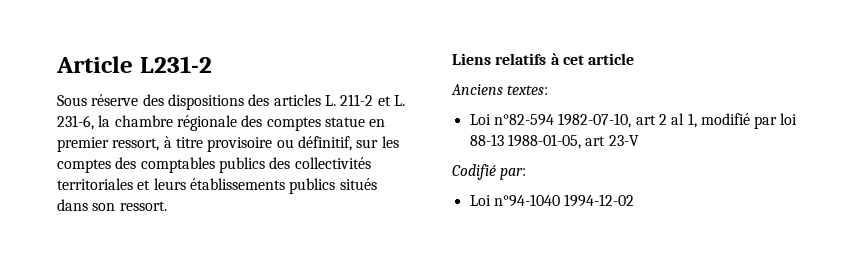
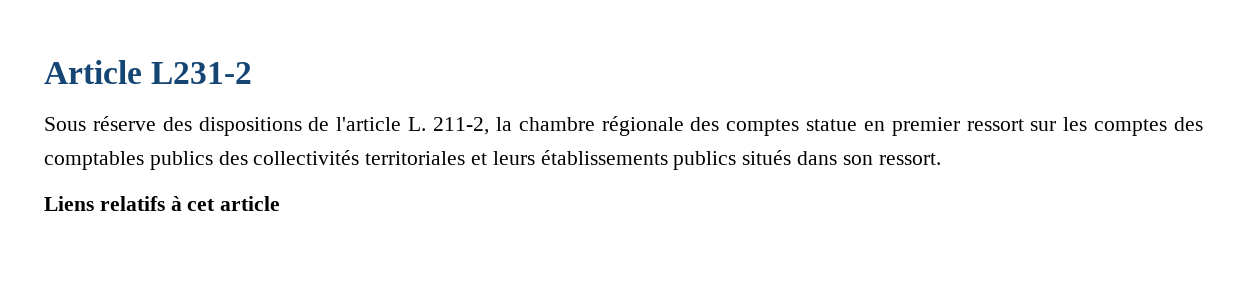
- Sous réserve des dispositions des articles L. 211-2 et L. 231-6, la chambre régionale des comptes statue en premier ressort, à titre provisoire ou définitif, sur les comptes des comptables publics des collectivités territoriales et leurs établissements publics situés dans son ressort.
+ Sous réserve des dispositions de l'article L. 211-2, la chambre régionale des comptes statue en premier ressort sur les comptes des comptables publics des collectivités territoriales et leurs établissements publics situés dans son ressort.
- Anciens textes:
- Loi n°82-594 1982-07-10, art 2 al 1, modifié par loi 88-13 1988-01-05, art 23-V
- Codifié par:
- Loi n°94-1040 1994-12-02

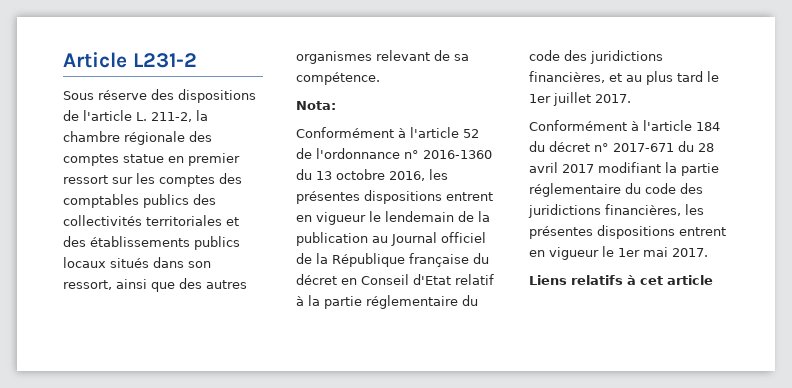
- Sous réserve des dispositions de l'article L. 211-2, la chambre régionale des comptes statue en premier ressort sur les comptes des comptables publics des collectivités territoriales et leurs établissements publics situés dans son ressort.
+ Sous réserve des dispositions de l'article L. 211-2, la chambre régionale des comptes statue en premier ressort sur les comptes des comptables publics des collectivités territoriales et des établissements publics locaux situés dans son ressort, ainsi que des autres organismes relevant de sa compétence.
+ Nota:
+ Conformément à l'article 52 de l'ordonnance n° 2016-1360 du 13 octobre 2016, les présentes dispositions entrent en vigueur le lendemain de la publication au Journal officiel de la République française du décret en Conseil d'Etat relatif à la partie réglementaire du code des juridictions financières, et au plus tard le 1er juillet 2017.
+ Conformément à l'article 184 du décret n° 2017-671 du 28 avril 2017 modifiant la partie réglementaire du code des juridictions financières, les présentes dispositions entrent en vigueur le 1er mai 2017.

